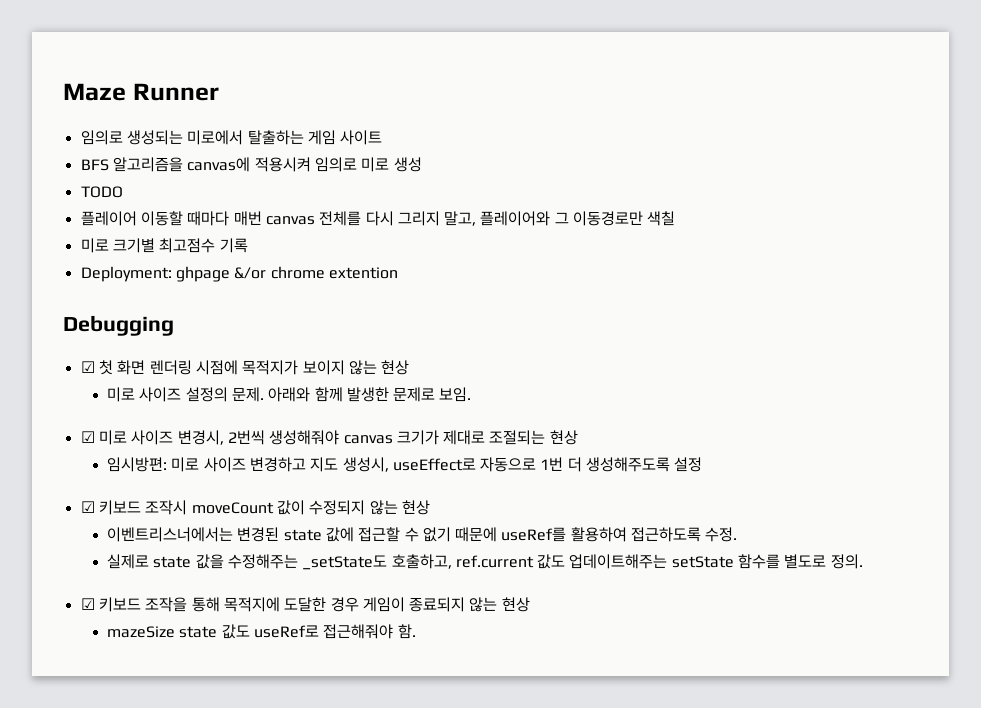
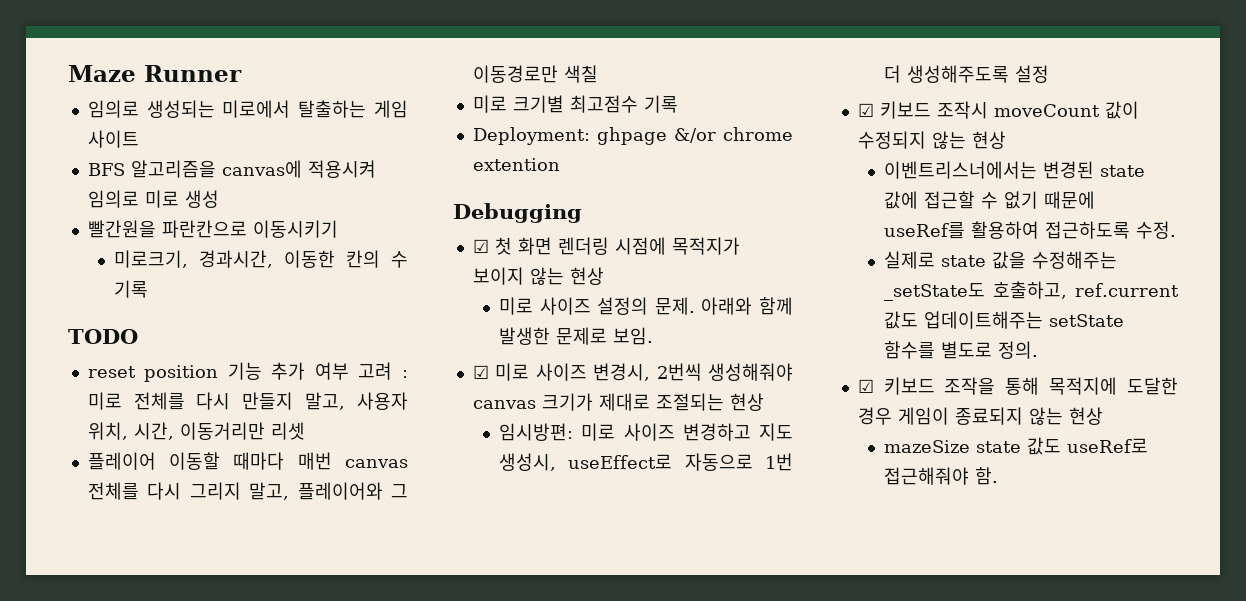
+ 빨간원을 파란칸으로 이동시키기
+ 미로크기, 경과시간, 이동한 칸의 수 기록
  TODO
+ reset position 기능 추가 여부 고려 : 미로 전체를 다시 만들지 말고, 사용자 위치, 시간, 이동거리만 리셋

